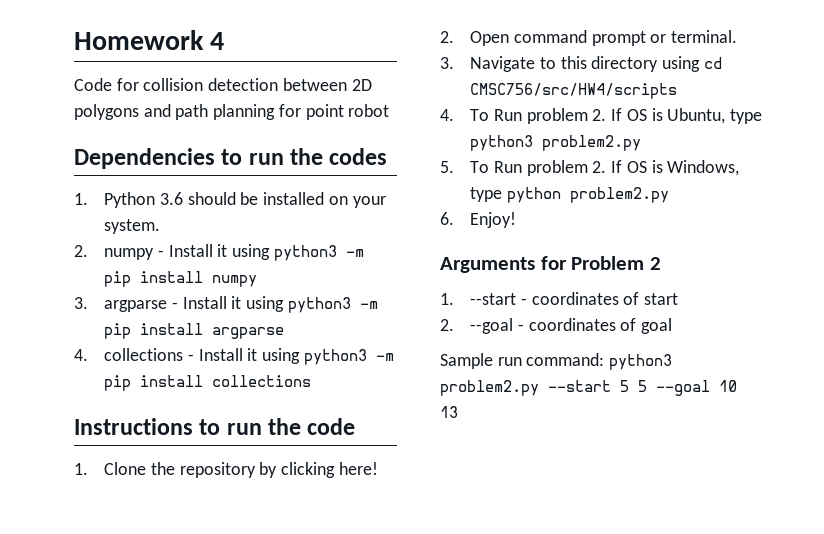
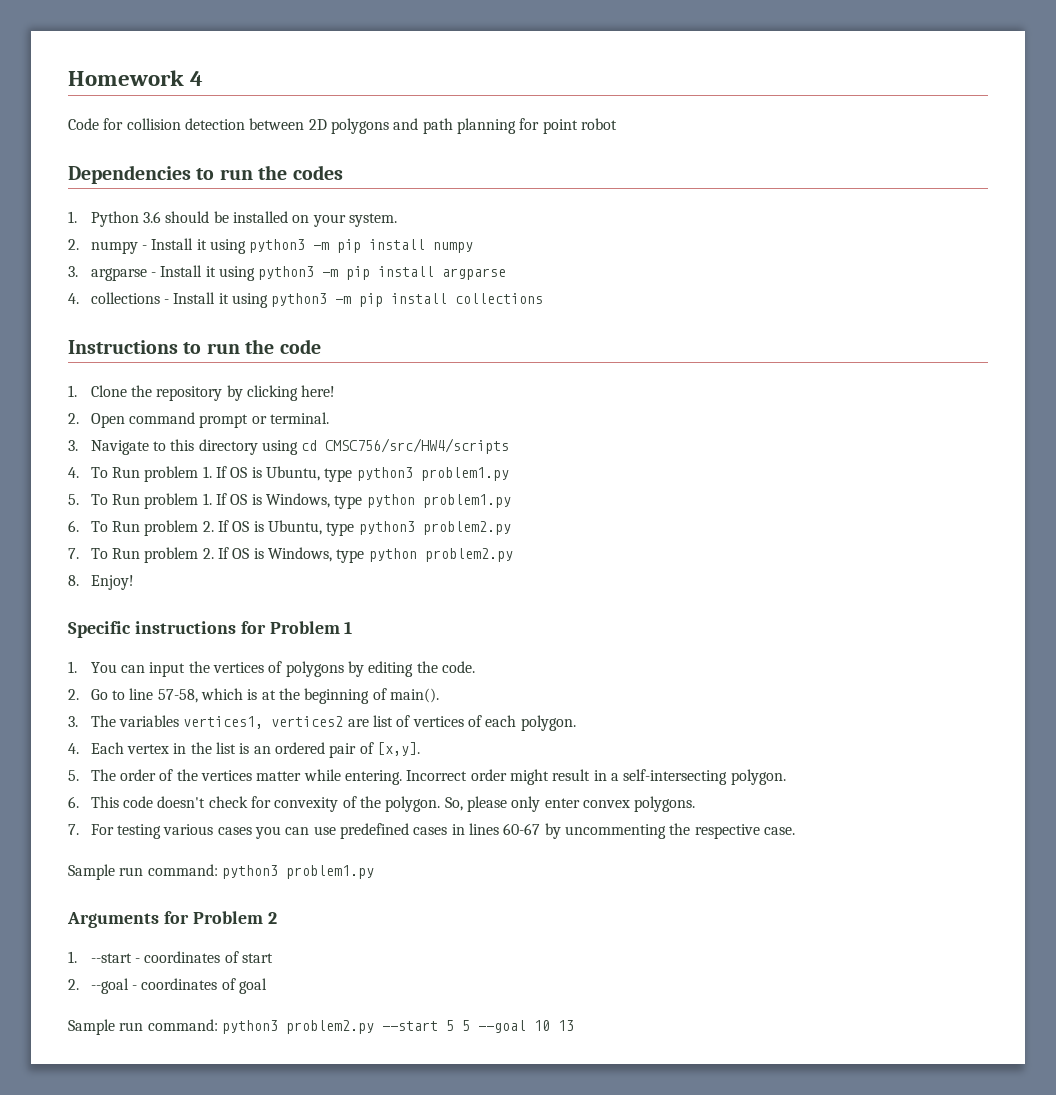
- 4. To Run problem 2. If OS is Ubuntu, type python3 problem2.py
+ 4. To Run problem 1. If OS is Ubuntu, type python3 problem1.py
+ 5. To Run problem 1. If OS is Windows, type python problem1.py
+ 6. To Run problem 2. If OS is Ubuntu, type python3 problem2.py
- 5. To Run problem 2. If OS is Windows, type python problem2.py
+ 7. To Run problem 2. If OS is Windows, type python problem2.py
- 6. Enjoy!
+ 8. Enjoy!
+ Specific instructions for Problem 1
+ 1. You can input the vertices of polygons by editing the code.
+ 2. Go to line 57-58, which is at the beginning of main().
+ 3. The variables vertices1, vertices2 are list of vertices of each polygon.
+ 4. Each vertex in the list is an ordered pair of [x,y].
+ 5. The order of the vertices matter while entering. Incorrect order might result in a self-intersecting polygon.
+ 6. This code doesn't check for convexity of the polygon. So, please only enter convex polygons.
+ 7. For testing various cases you can use predefined cases in lines 60-67 by uncommenting the respective case.
+ Sample run command: python3 problem1.py

